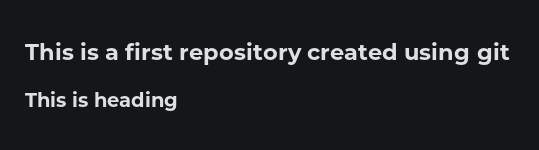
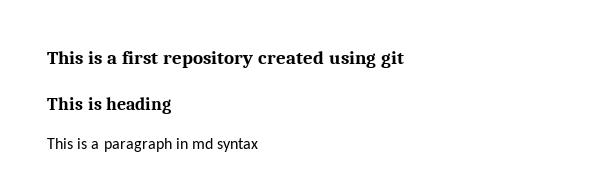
+ This is a paragraph in md syntax

